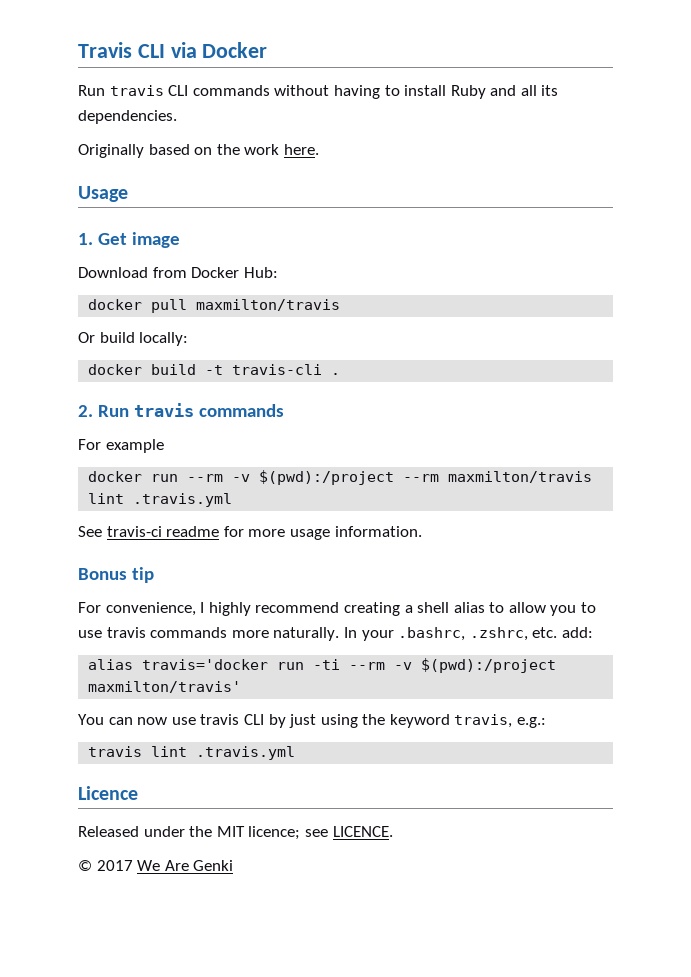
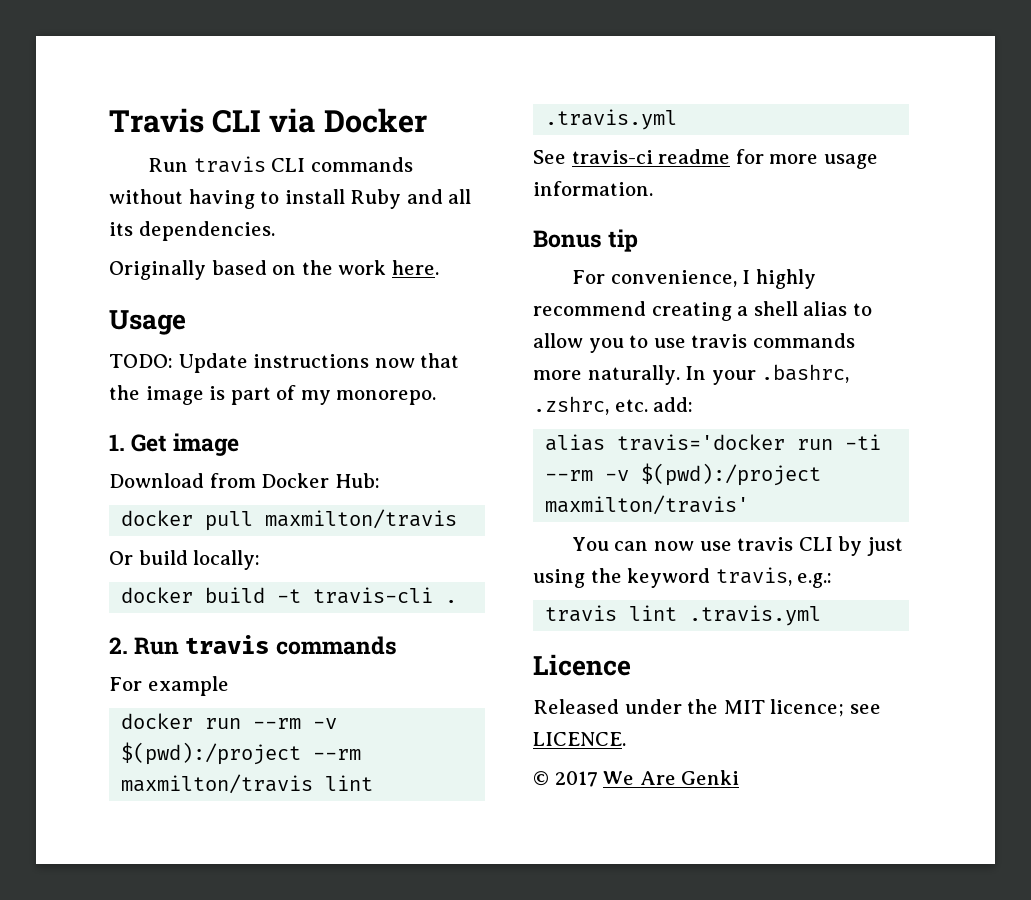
+ TODO: Update instructions now that the image is part of my monorepo.

